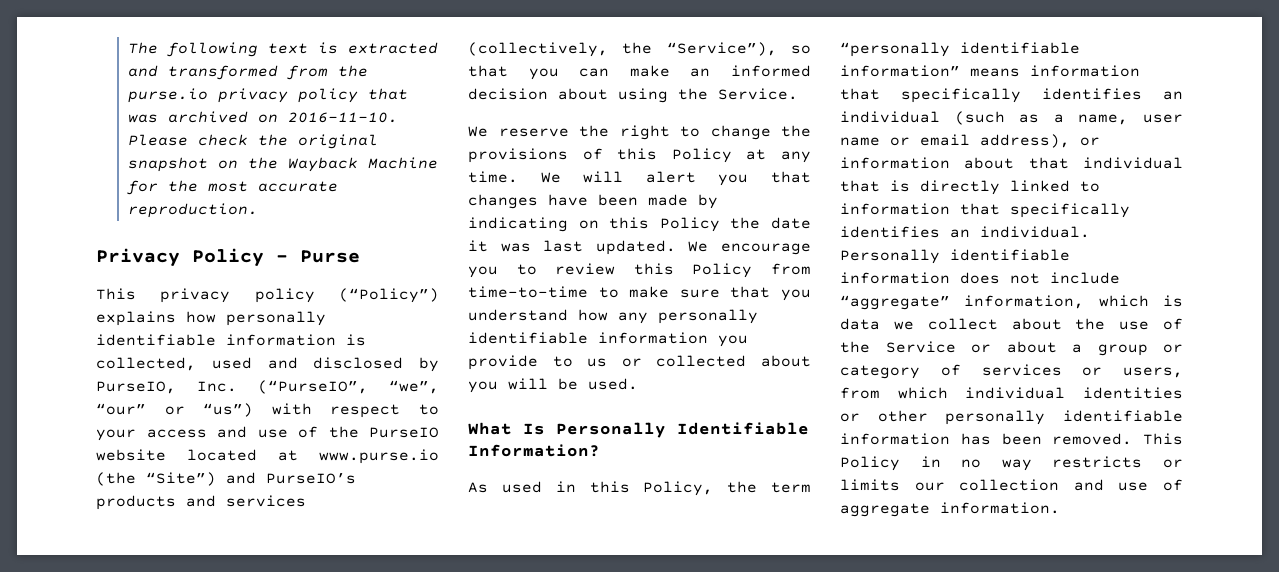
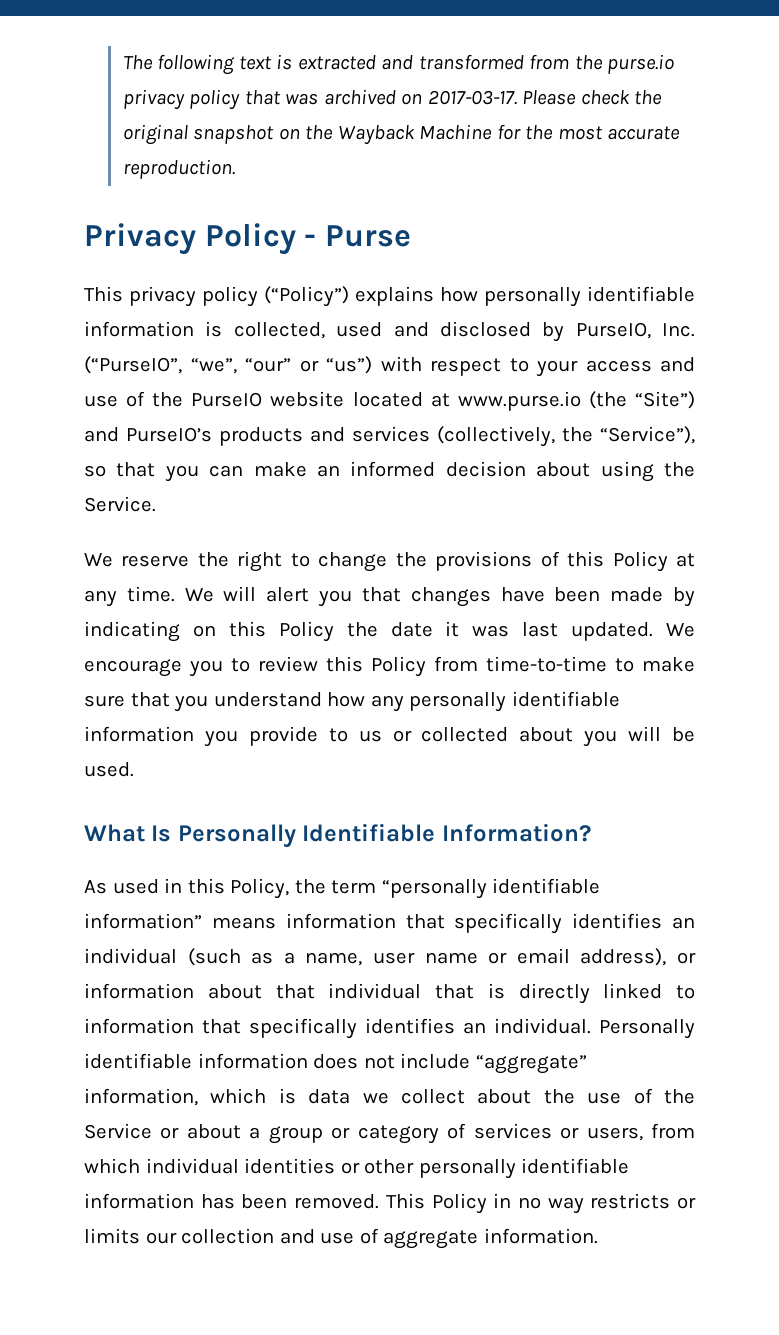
- The following text is extracted and transformed from the purse.io privacy policy that was archived on 2016-11-10.
+ The following text is extracted and transformed from the purse.io privacy policy that was archived on 2017-03-17.

